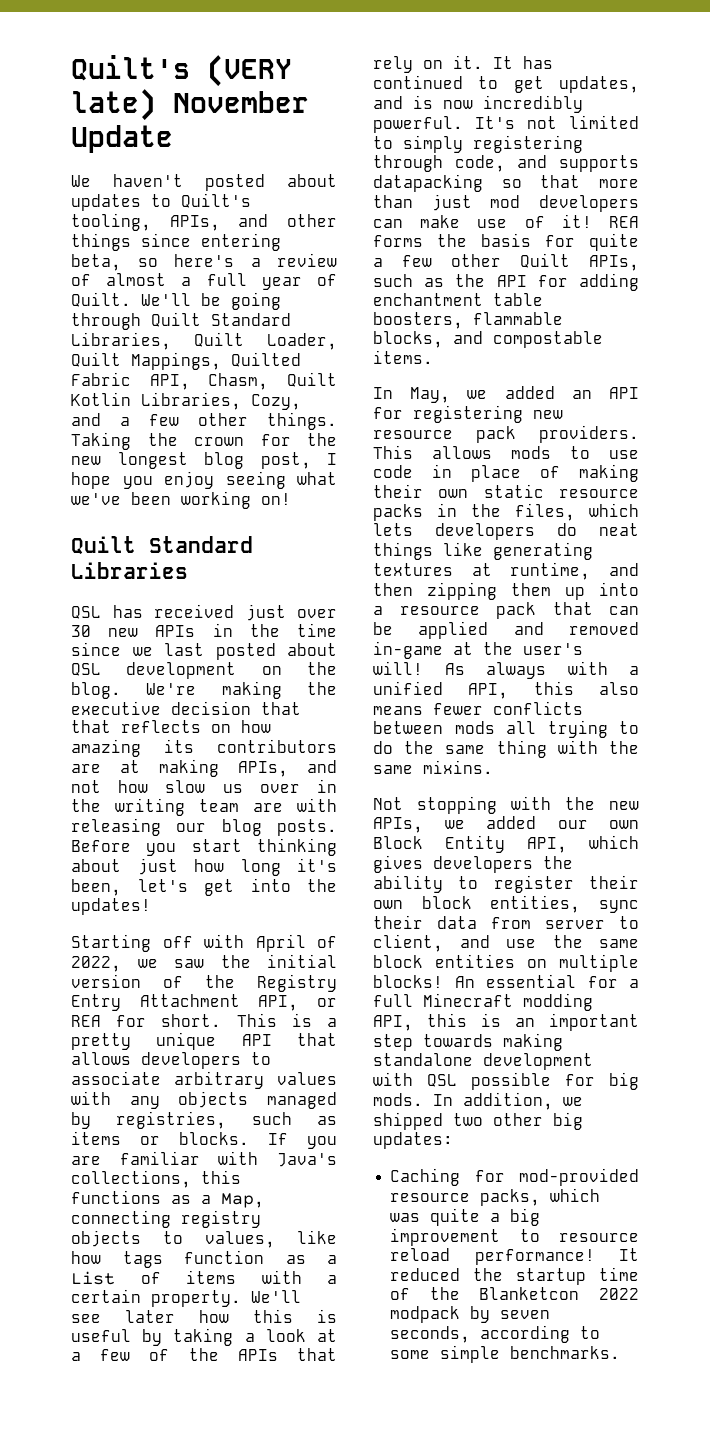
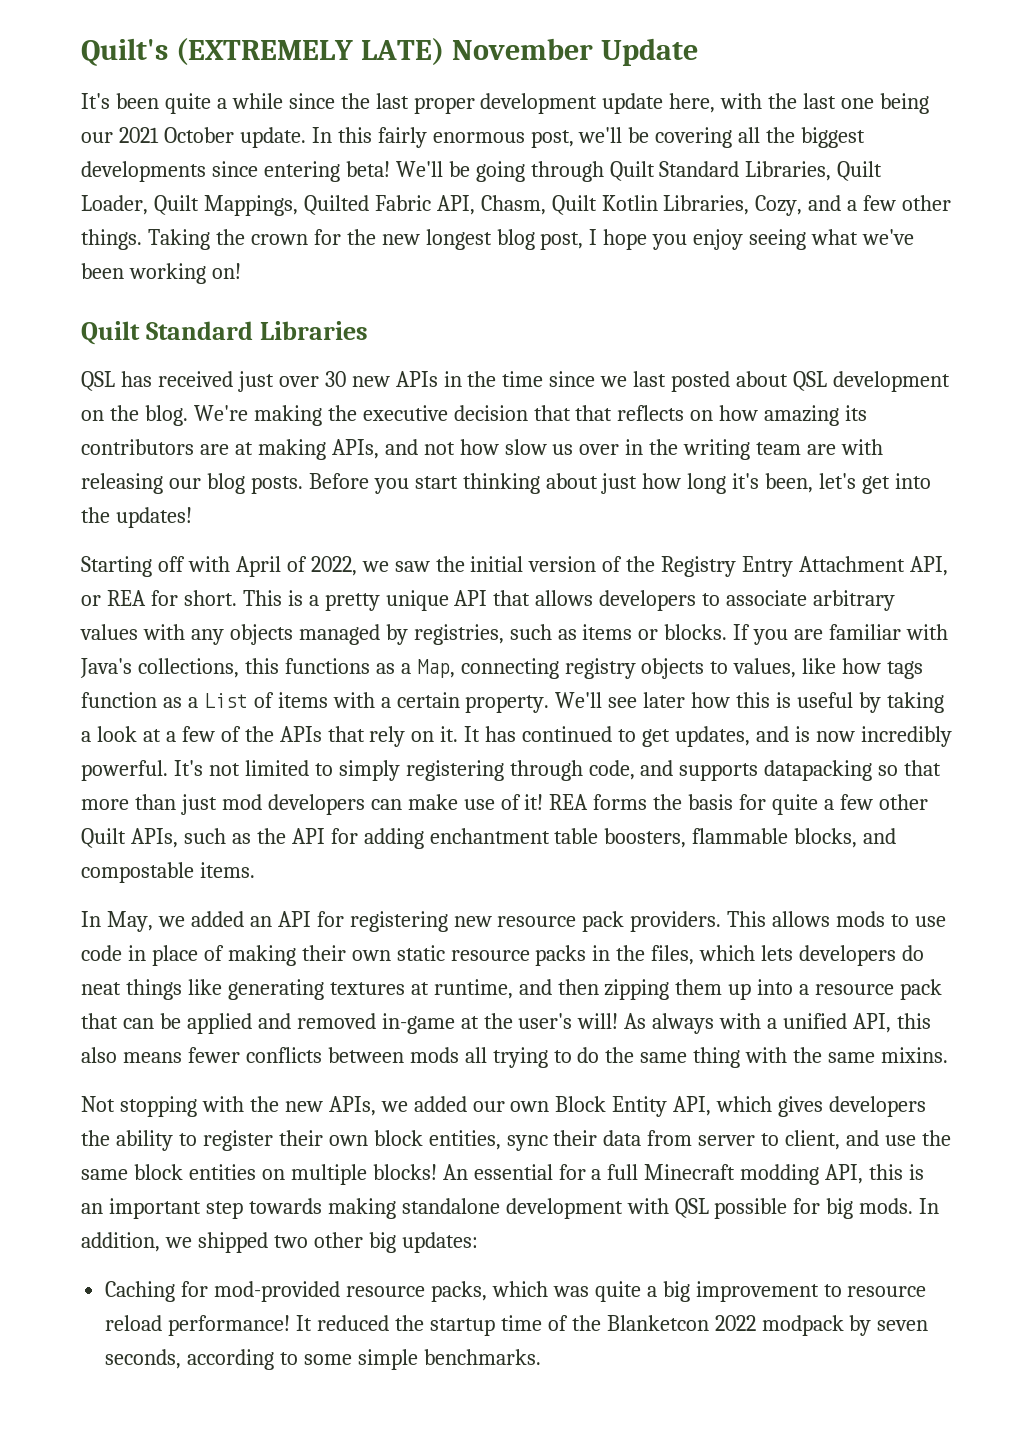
- Quilt's (VERY late) November Update
+ Quilt's (EXTREMELY LATE) November Update
- We haven't posted about updates to Quilt's tooling, APIs, and other things since entering beta, so here's a review of almost a full year of Quilt.
+ It's been quite a while since the last proper development update here, with the last one being our 2021 October update. In this fairly enormous post, we'll be covering all the biggest developments since entering beta!

